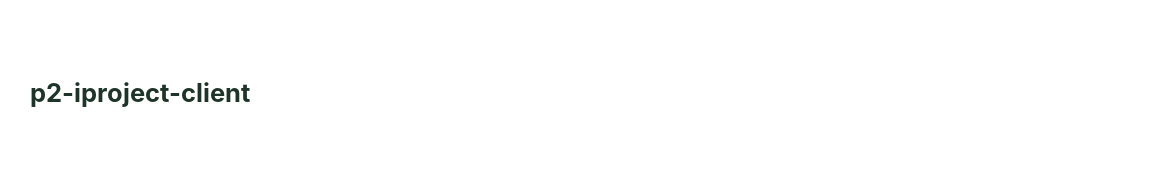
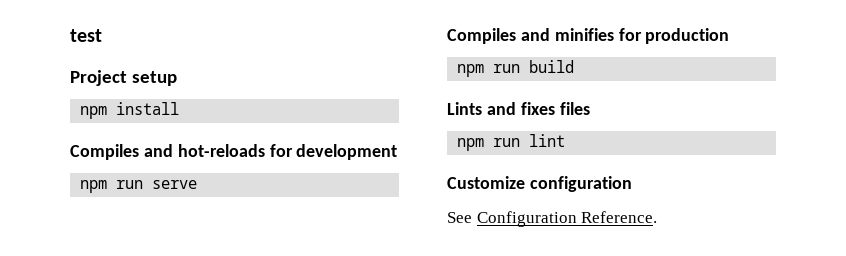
- p2-iproject-client
+ test
+ Project setup
+ npm install
+ Compiles and hot-reloads for development
+ npm run serve
+ Compiles and minifies for production
+ npm run build
+ Lints and fixes files
+ npm run lint
+ Customize configuration
+ See Configuration Reference.

